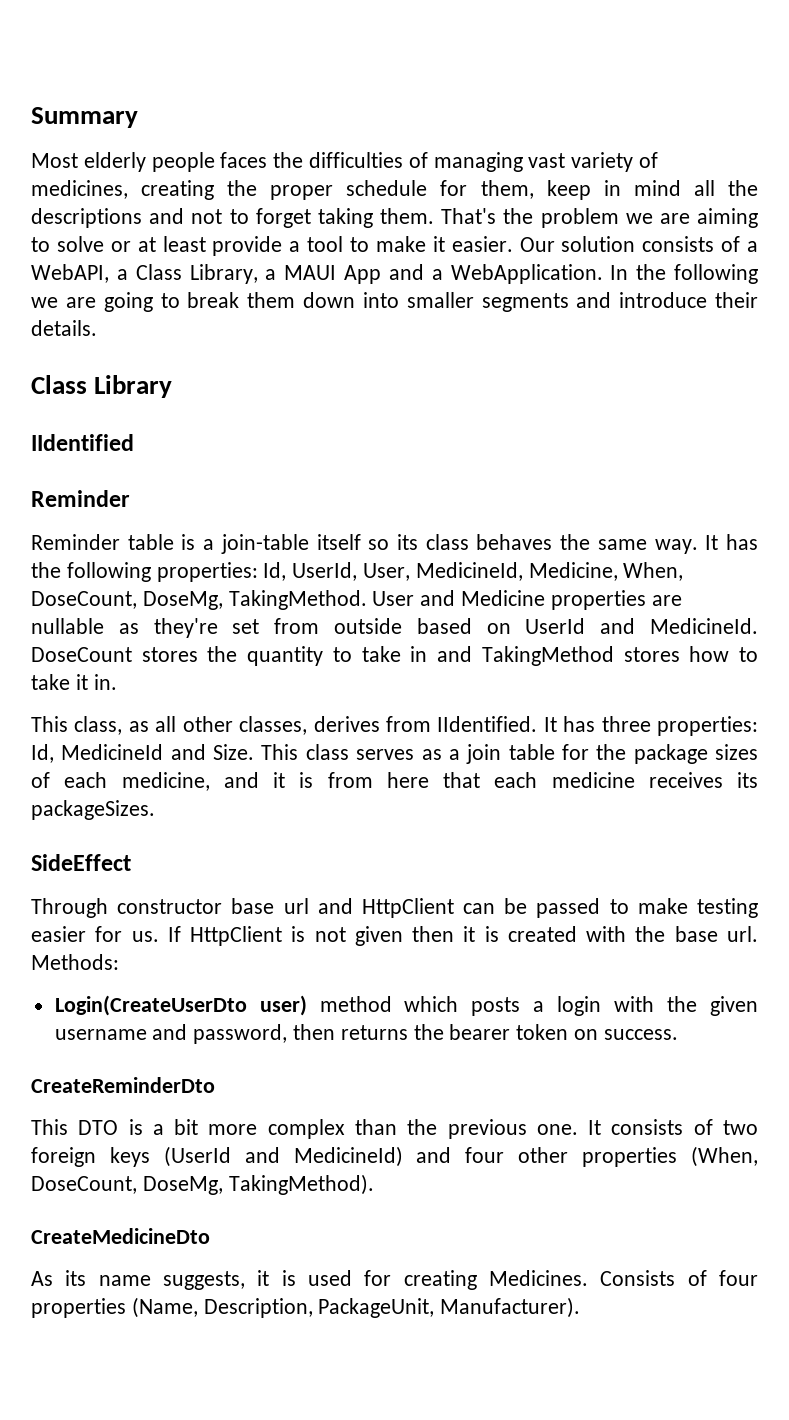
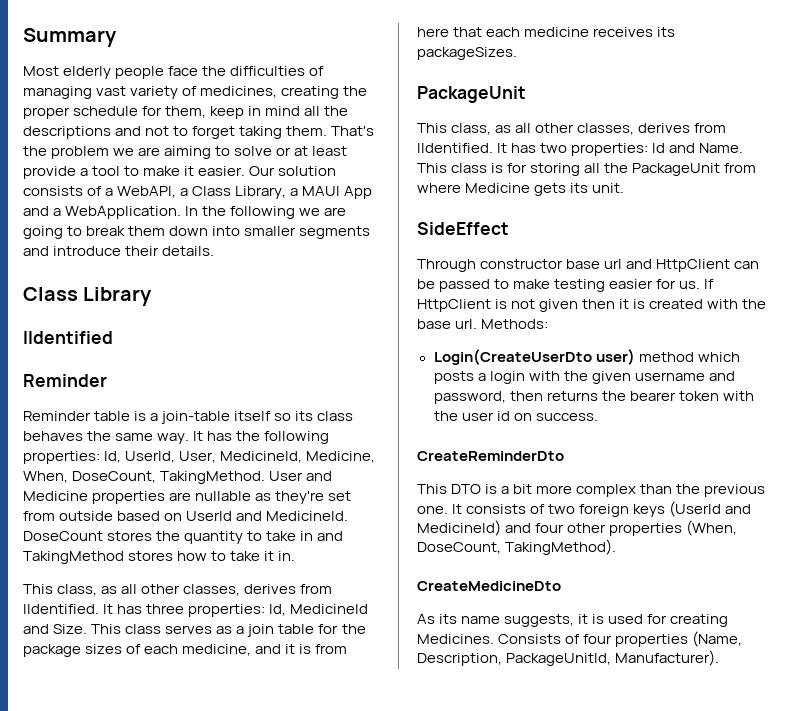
- Most elderly people faces the difficulties of managing vast variety of medicines, creating the proper schedule for them, keep in mind all the descriptions and not to forget taking them.
+ Most elderly people face the difficulties of managing vast variety of medicines, creating the proper schedule for them, keep in mind all the descriptions and not to forget taking them.
- It has the following properties: Id, UserId, User, MedicineId, Medicine, When, DoseCount, DoseMg, TakingMethod.
+ It has the following properties: Id, UserId, User, MedicineId, Medicine, When, DoseCount, TakingMethod.
  This class serves as a join table for the package sizes of each medicine, and it is from here that each medicine receives its packageSizes.
+ PackageUnit
+ This class, as all other classes, derives from IIdentified. It has two properties: Id and Name. This class is for storing all the PackageUnit from where Medicine gets its unit.
- Login(CreateUserDto user) method which posts a login with the given username and password, then returns the bearer token on success.
+ Login(CreateUserDto user) method which posts a login with the given username and password, then returns the bearer token with the user id on success.
- It consists of two foreign keys (UserId and MedicineId) and four other properties (When, DoseCount, DoseMg, TakingMethod).
+ It consists of two foreign keys (UserId and MedicineId) and four other properties (When, DoseCount, TakingMethod).
- Consists of four properties (Name, Description, PackageUnit, Manufacturer).
+ Consists of four properties (Name, Description, PackageUnitId, Manufacturer).

